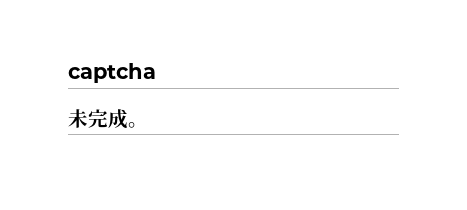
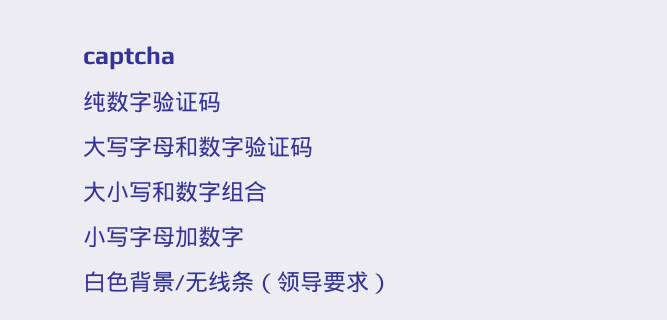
- 未完成。
+ 纯数字验证码
+ 大写字母和数字验证码
+ 大小写和数字组合
+ 小写字母加数字
+ 白色背景/无线条（领导要求）

